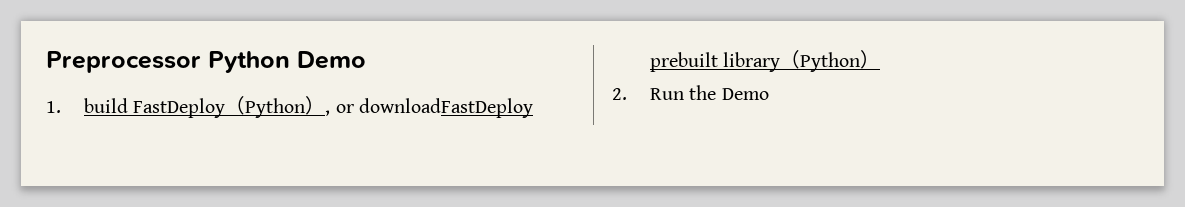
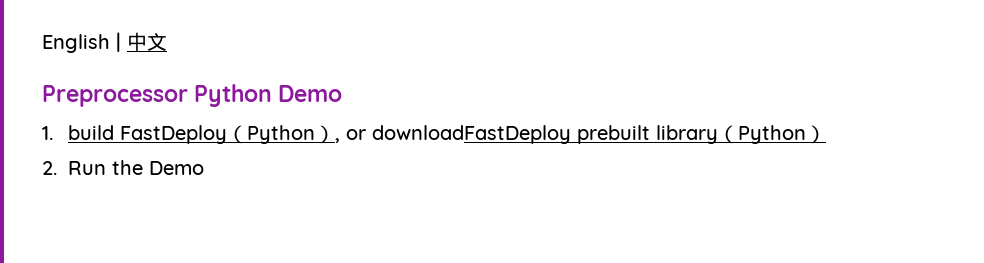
+ English | 中文

